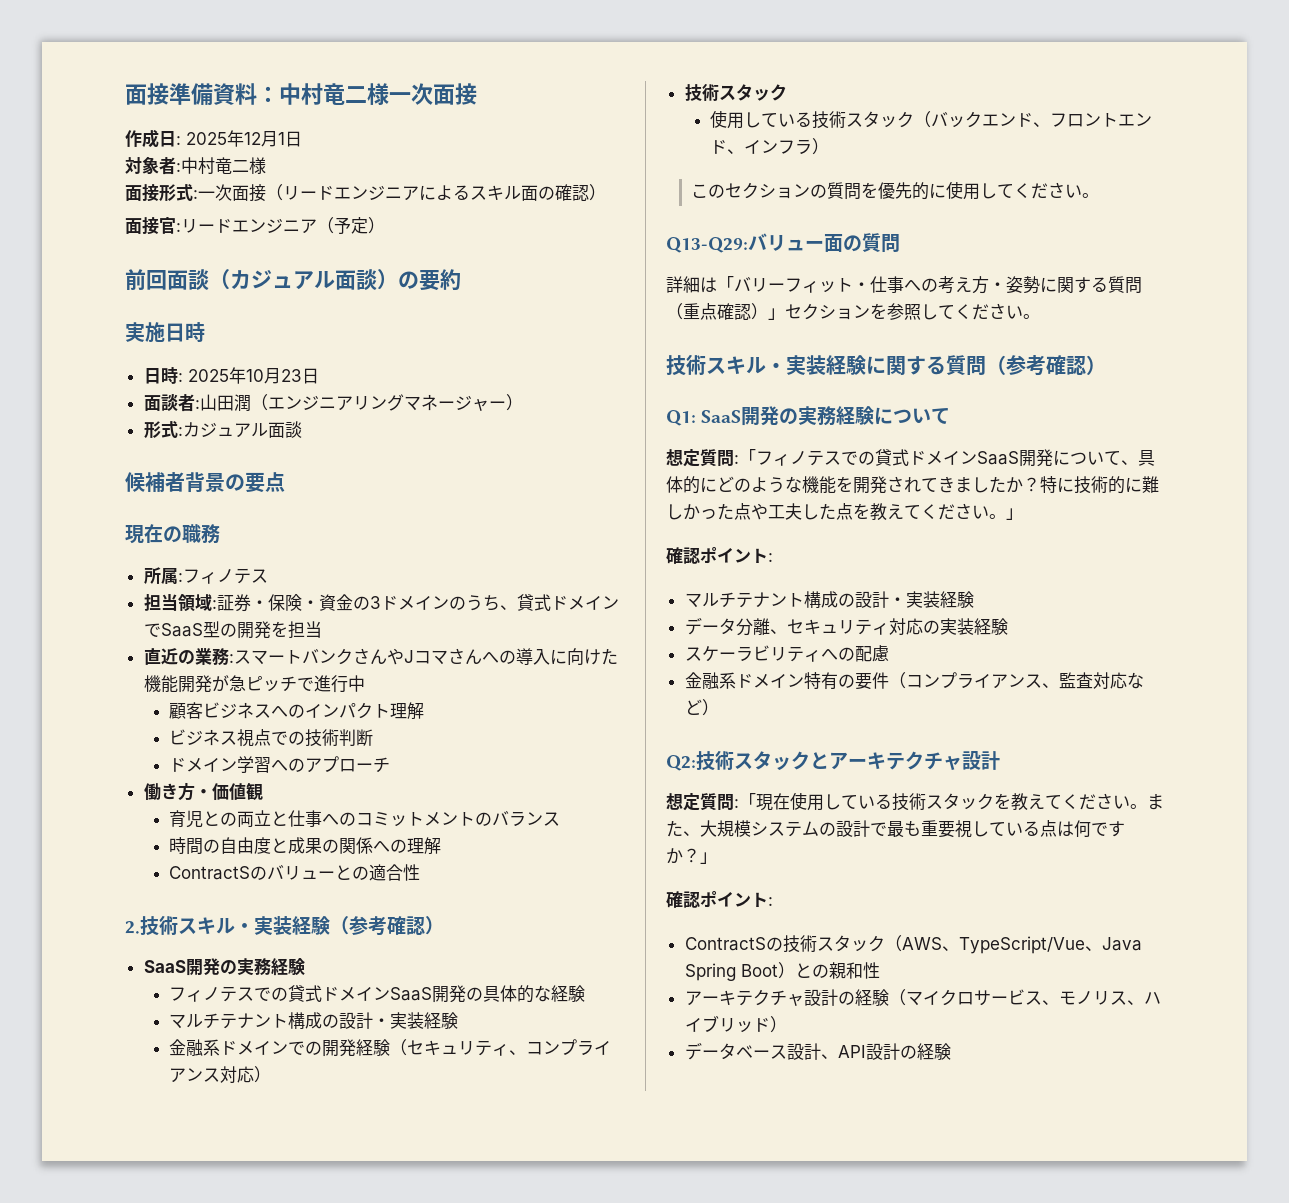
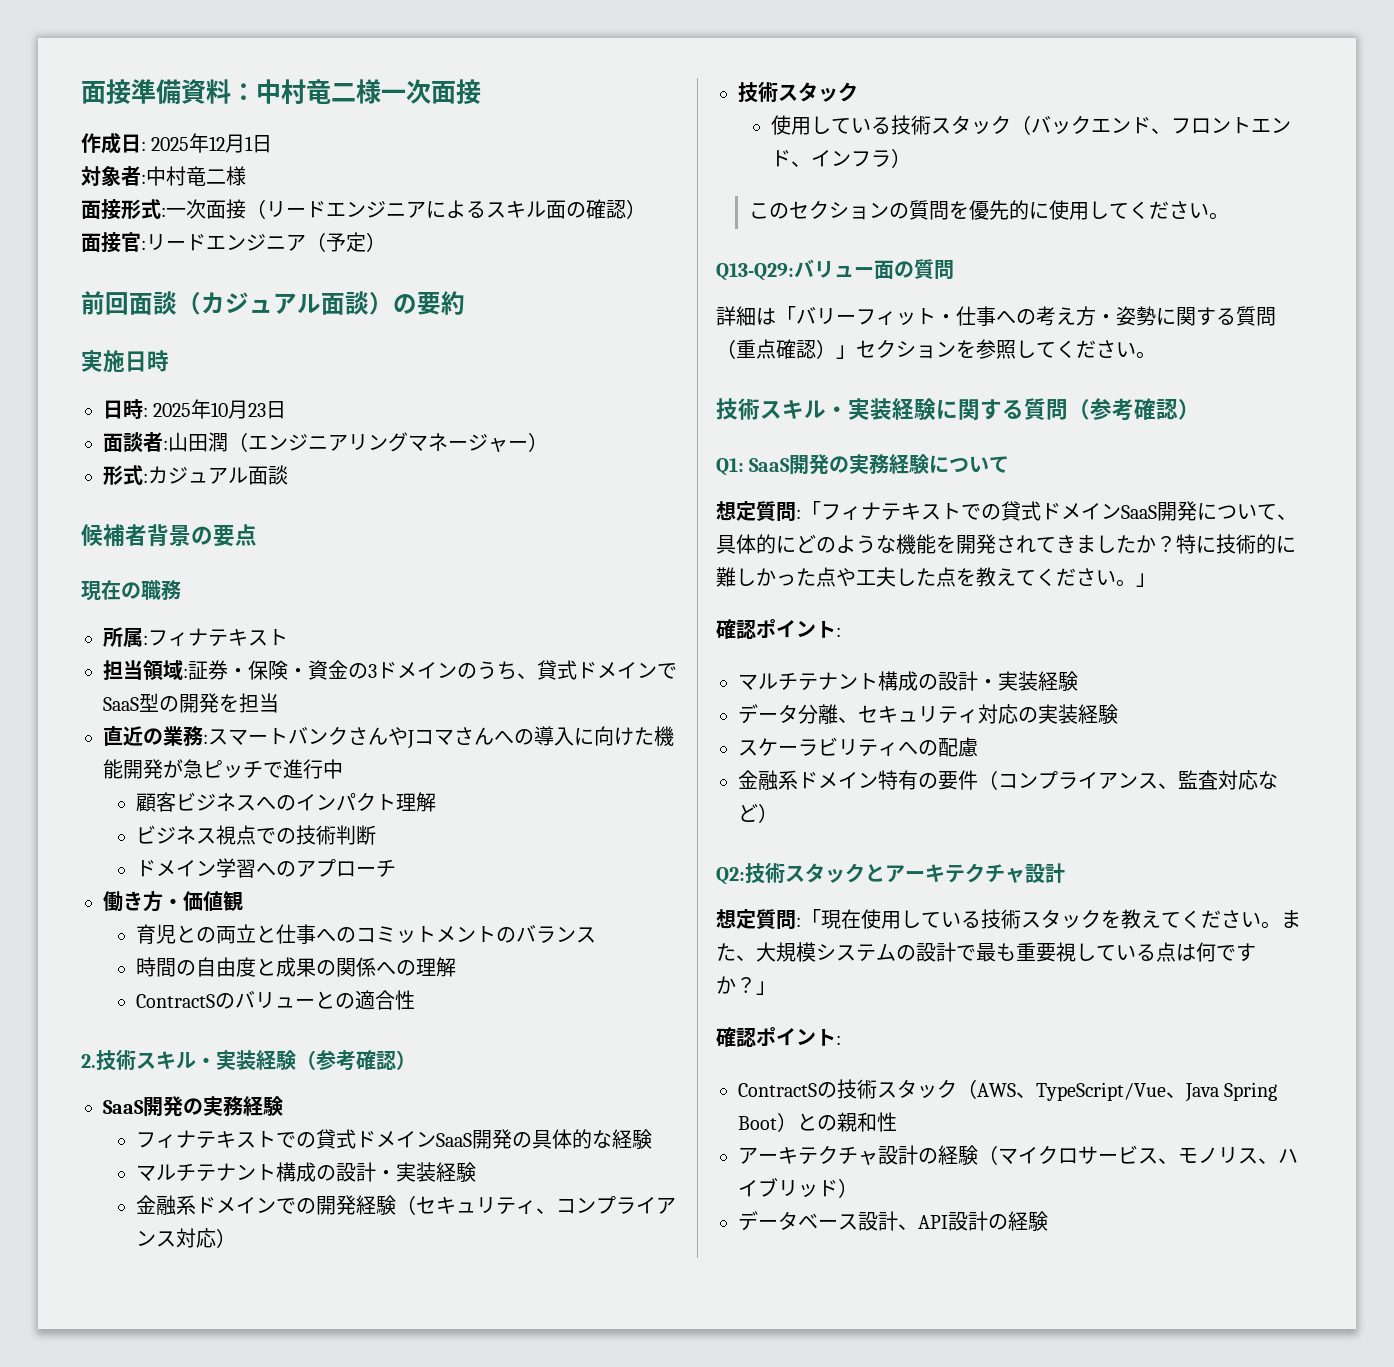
- 所属:フィノテス
+ 所属:フィナテキスト
- フィノテスでの貸式ドメインSaaS開発の具体的な経験
+ フィナテキストでの貸式ドメインSaaS開発の具体的な経験
- 想定質問:「フィノテスでの貸式ドメインSaaS開発について、具体的にどのような機能を開発されてきましたか？
+ 想定質問:「フィナテキストでの貸式ドメインSaaS開発について、具体的にどのような機能を開発されてきましたか？

